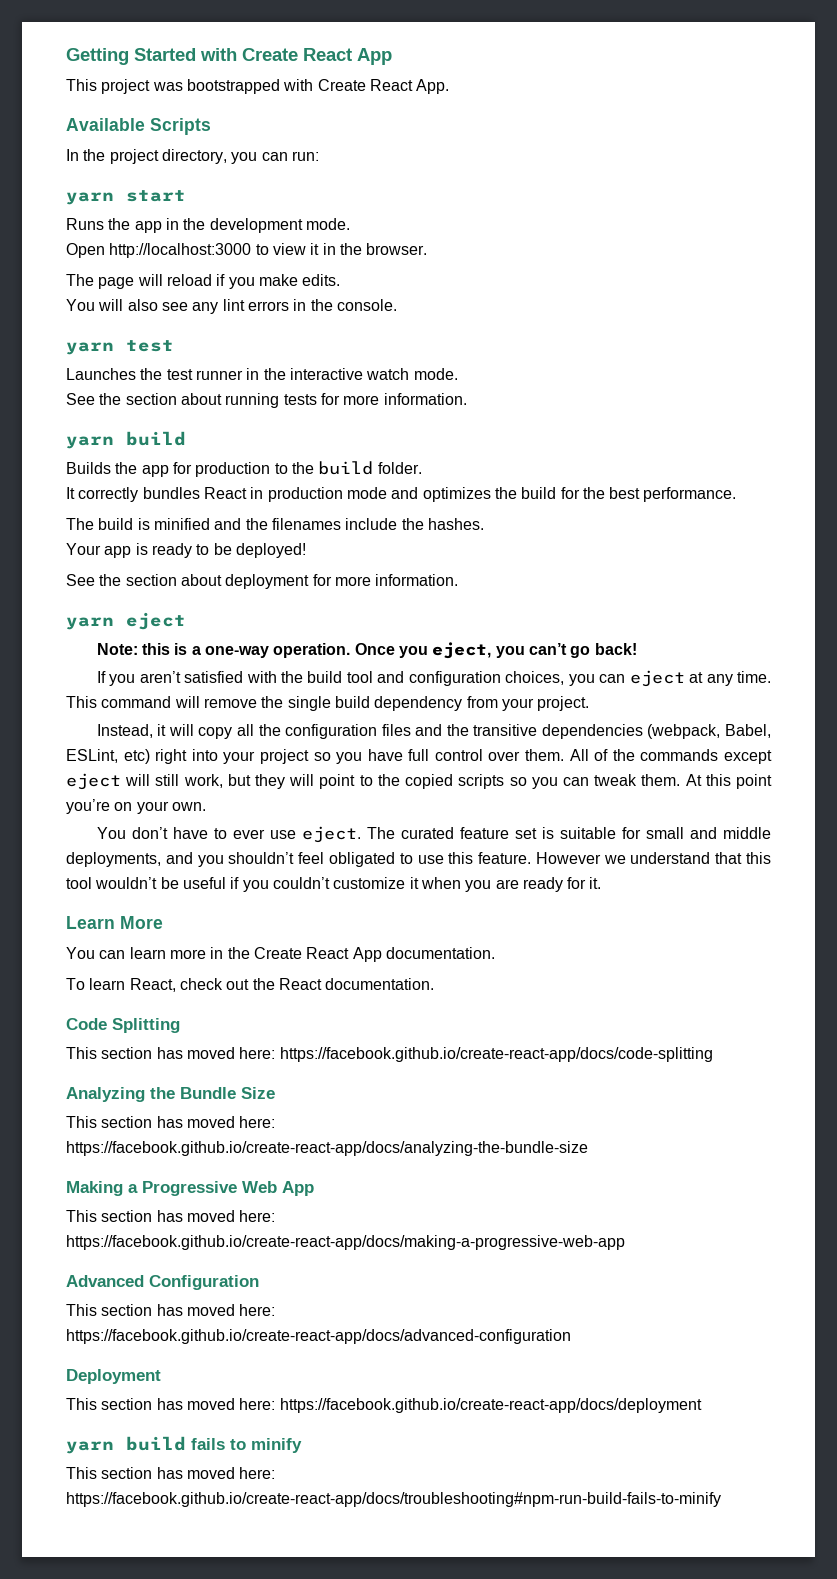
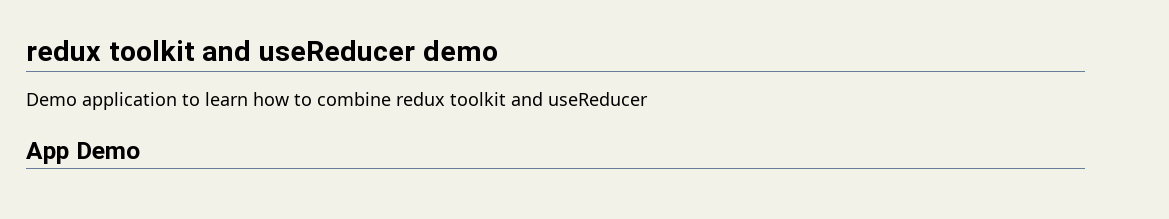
- Getting Started with Create React App
- This project was bootstrapped with Create React App.
- Available Scripts
- In the project directory, you can run:
- yarn start
- Runs the app in the development mode.
- Open http://localhost:3000 to view it in the browser.
- The page will reload if you make edits.
- You will also see any lint errors in the console.
- yarn test
- Launches the test runner in the interactive watch mode.
- See the section about running tests for more information.
- yarn build
- Builds the app for production to the build folder.
- It correctly bundles React in production mode and optimizes the build for the best performance.
- The build is minified and the filenames include the hashes.
- Your app is ready to be deployed!
- See the section about deployment for more information.
- yarn eject
- Note: this is a one-way operation. Once you eject, you can’t go back!
- If you aren’t satisfied with the build tool and configuration choices, you can eject at any time. This command will remove the single build dependency from your project.
- Instead, it will copy all the configuration files and the transitive dependencies (webpack, Babel, ESLint, etc) right into your project so you have full control over them. All of the commands except eject will still work, but they will point to the copied scripts so you can tweak them. At this point you’re on your own.
- You don’t have to ever use eject. The curated feature set is suitable for small and middle deployments, and you shouldn’t feel obligated to use this feature. However we understand that this tool wouldn’t be useful if you couldn’t customize it when you are ready for it.
- Learn More
- You can learn more in the Create React App documentation.
- To learn React, check out the React documentation.
- Code Splitting
- This section has moved here: https://facebook.github.io/create-react-app/docs/code-splitting
- Analyzing the Bundle Size
- This section has moved here: https://facebook.github.io/create-react-app/docs/analyzing-the-bundle-size
- Making a Progressive Web App
- This section has moved here: https://facebook.github.io/create-react-app/docs/making-a-progressive-web-app
- Advanced Configuration
- This section has moved here: https://facebook.github.io/create-react-app/docs/advanced-configuration
- Deployment
- This section has moved here: https://facebook.github.io/create-react-app/docs/deployment
- yarn build fails to minify
- This section has moved here: https://facebook.github.io/create-react-app/docs/troubleshooting#npm-run-build-fails-to-minify
+ redux toolkit and useReducer demo
+ Demo application to learn how to combine redux toolkit and useReducer
+ App Demo

